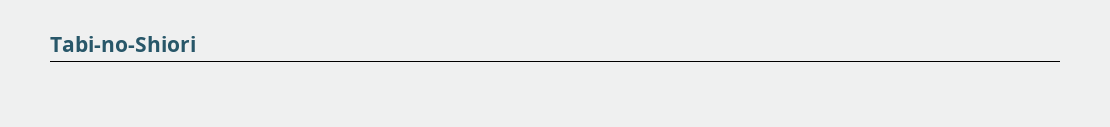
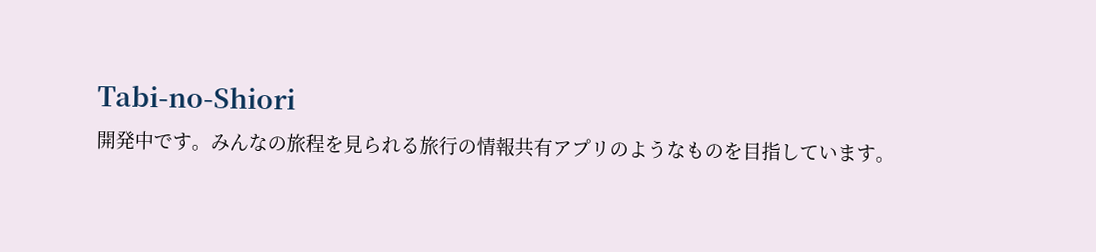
+ 開発中です。みんなの旅程を見られる旅行の情報共有アプリのようなものを目指しています。

